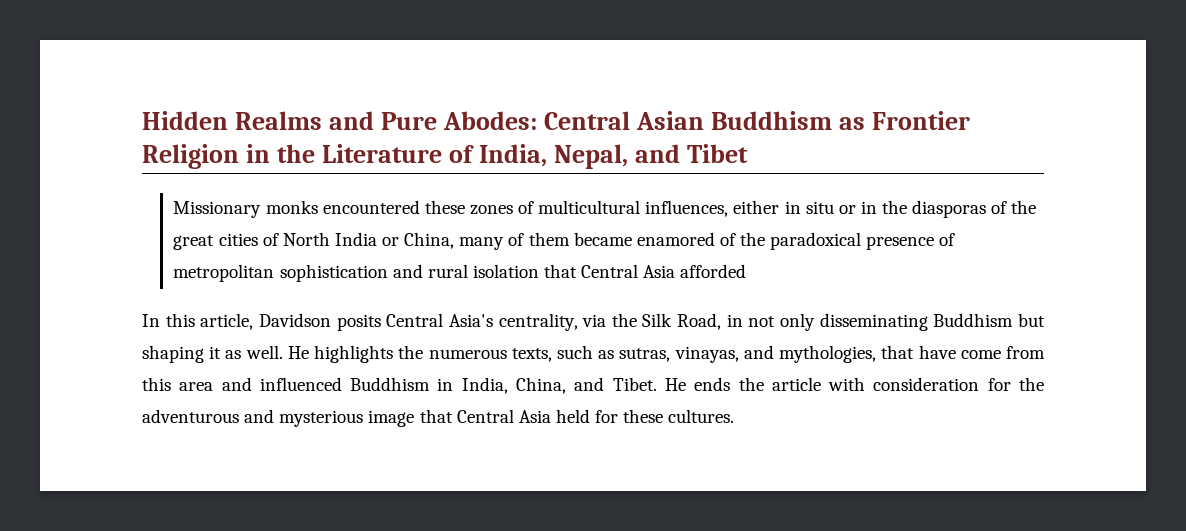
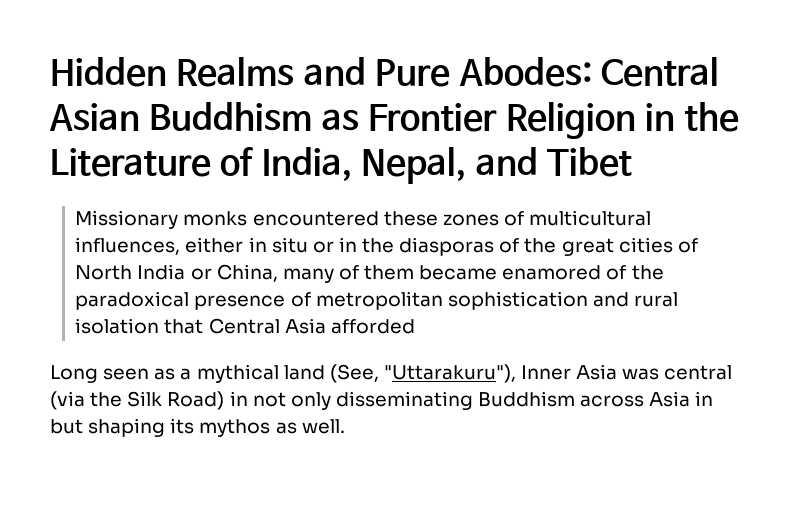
- In this article, Davidson posits Central Asia's centrality, via the Silk Road, in not only disseminating Buddhism but shaping it as well. He highlights the numerous texts, such as sutras, vinayas, and mythologies, that have come from this area and influenced Buddhism in India, China, and Tibet. He ends the article with consideration for the adventurous and mysterious image that Central Asia held for these cultures.
+ Long seen as a mythical land (See, "Uttarakuru"), Inner Asia was central (via the Silk Road) in not only disseminating Buddhism across Asia in but shaping its mythos as well.

